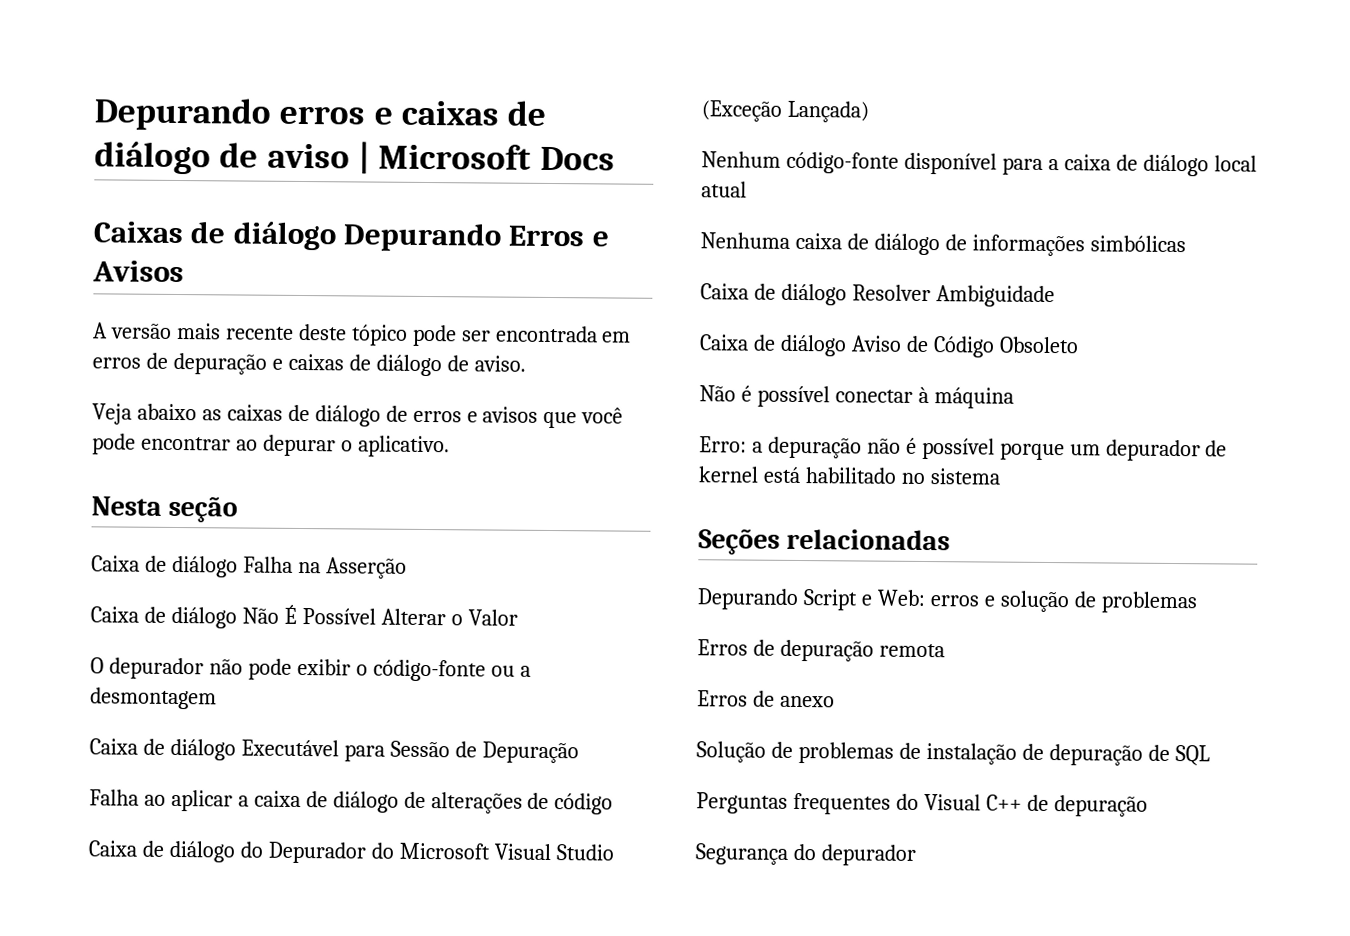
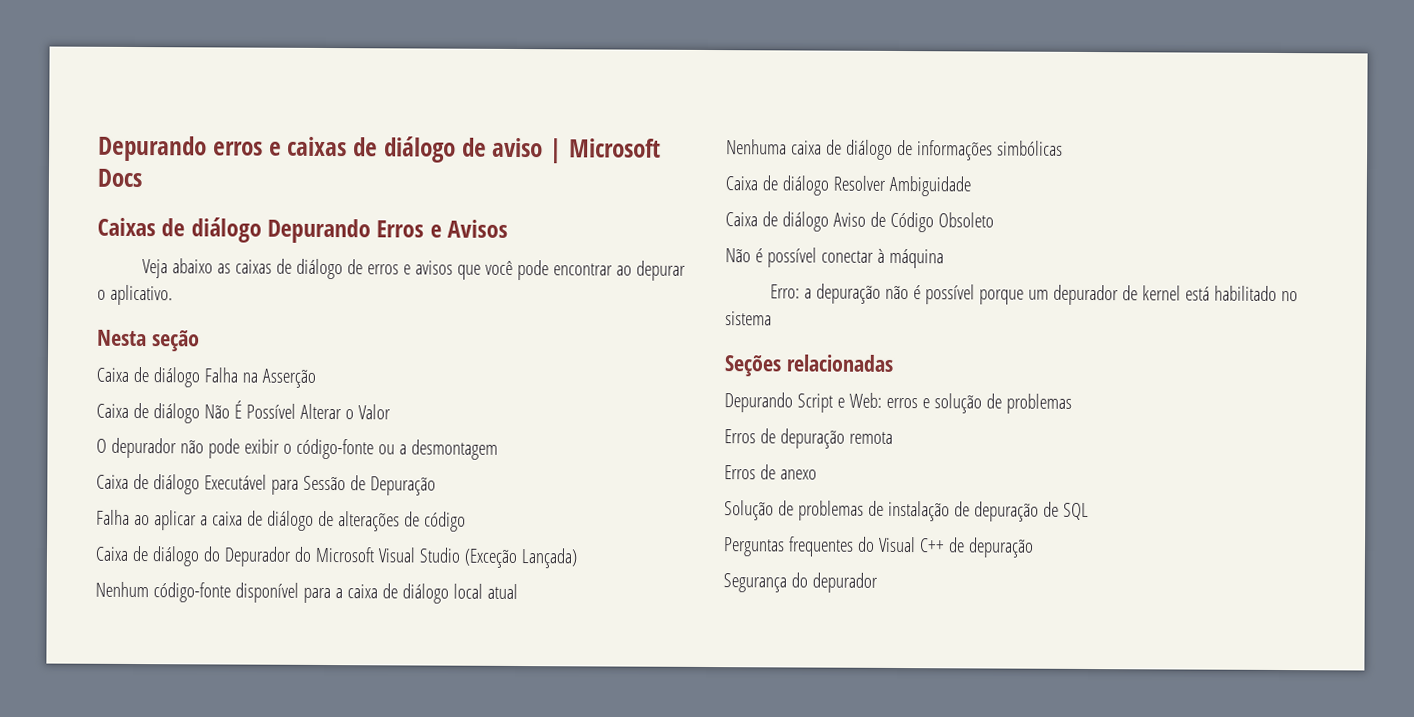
- A versão mais recente deste tópico pode ser encontrada em erros de depuração e caixas de diálogo de aviso.

